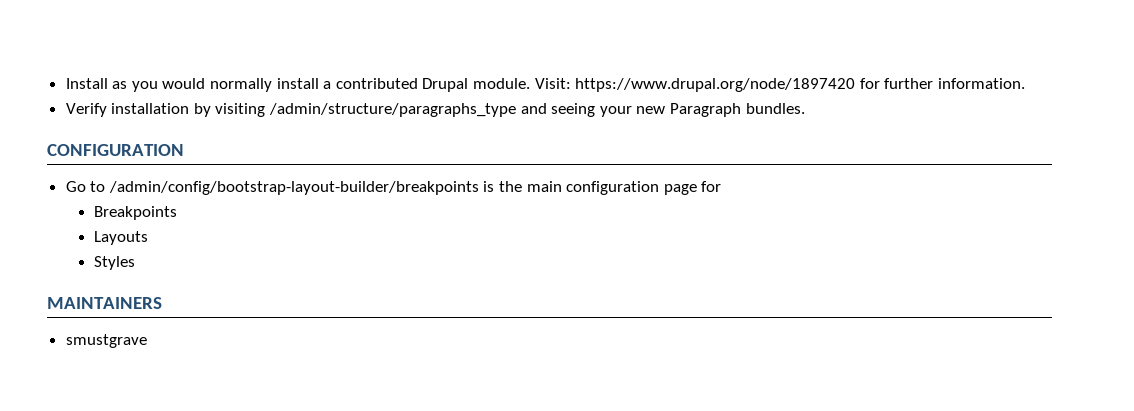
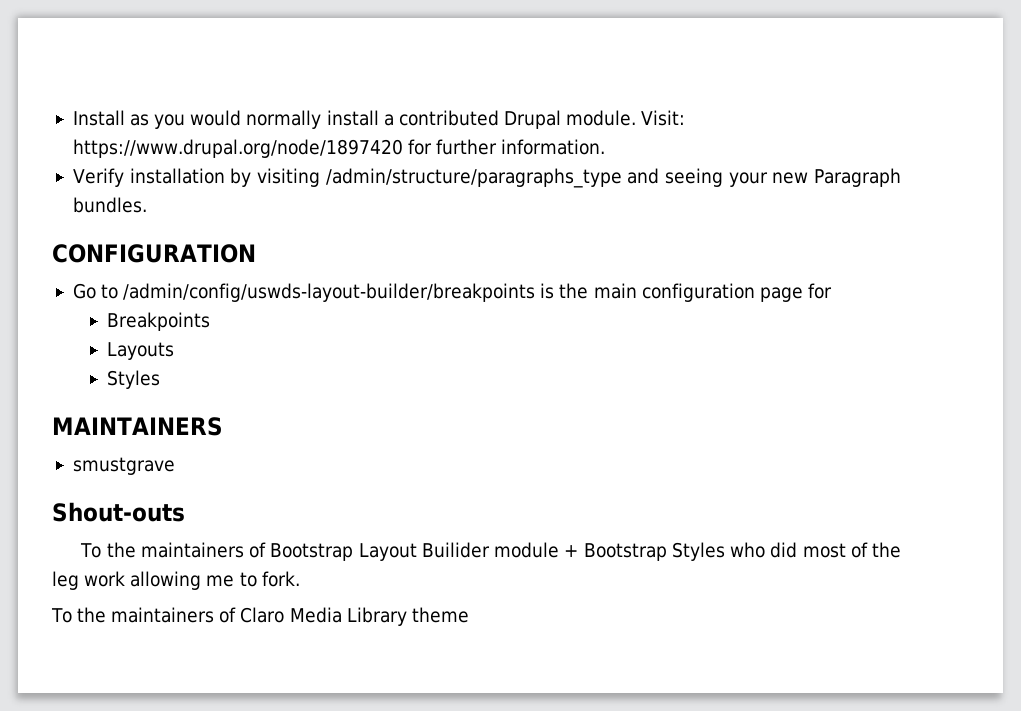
- Go to /admin/config/bootstrap-layout-builder/breakpoints is the main configuration page for
+ Go to /admin/config/uswds-layout-builder/breakpoints is the main configuration page for
+ Shout-outs
+ To the maintainers of Bootstrap Layout Builider module + Bootstrap Styles who did most of the leg work allowing me to fork.
+ To the maintainers of Claro Media Library theme

